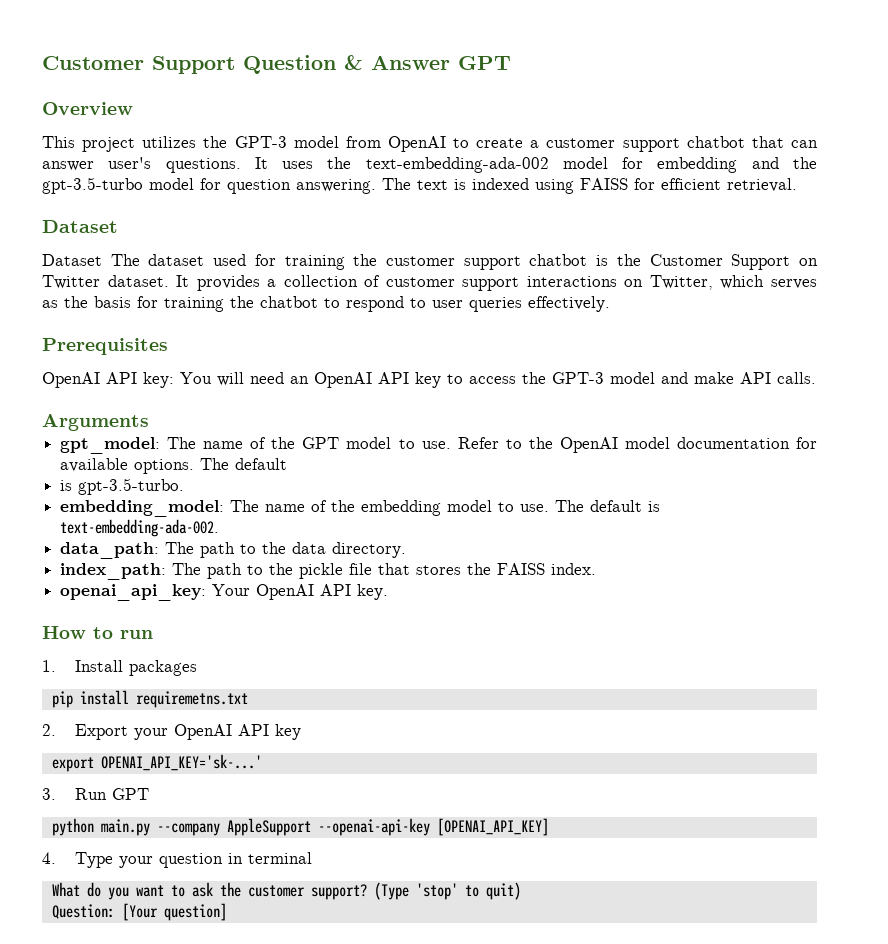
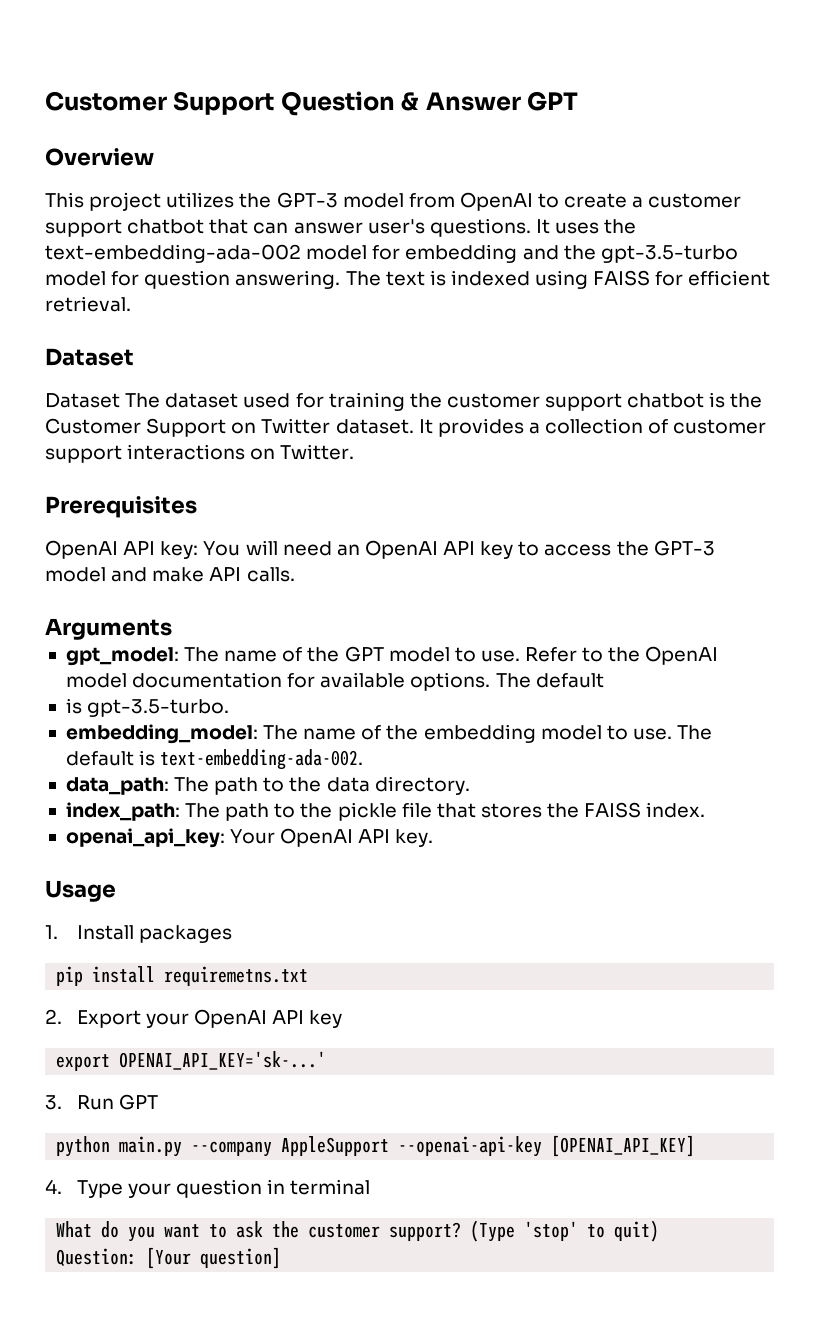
- It provides a collection of customer support interactions on Twitter, which serves as the basis for training the chatbot to respond to user queries effectively.
+ It provides a collection of customer support interactions on Twitter.
- How to run
+ Usage

